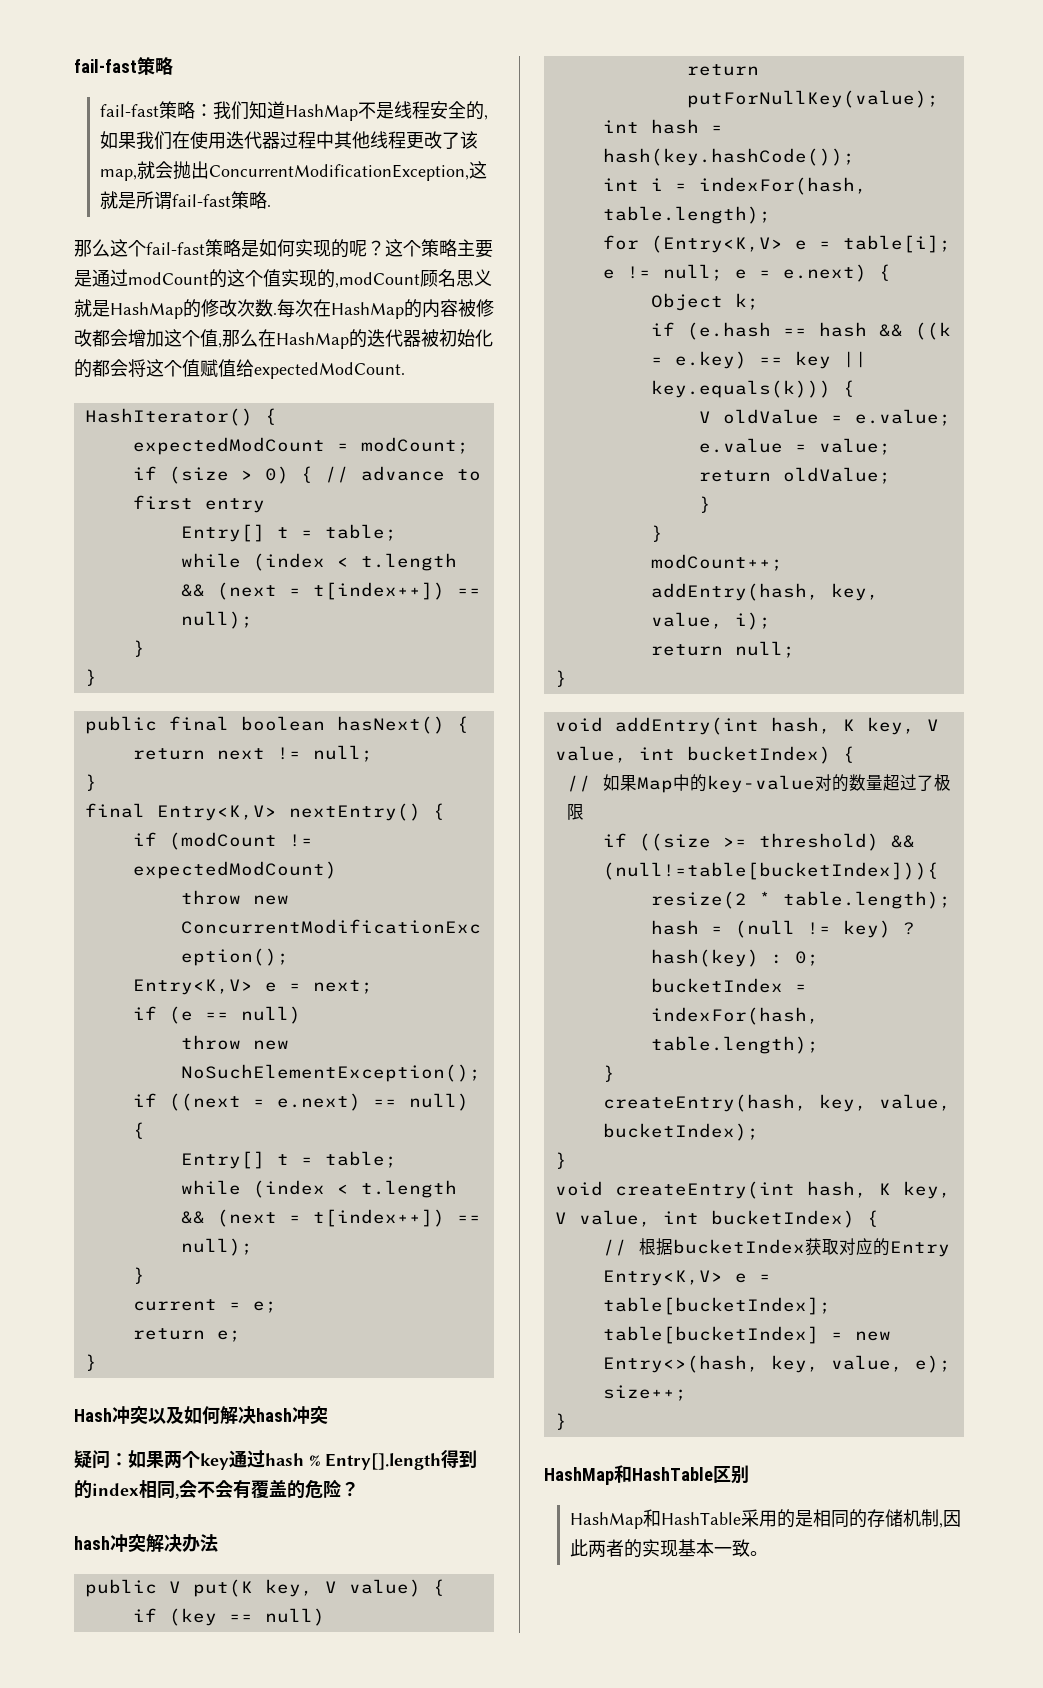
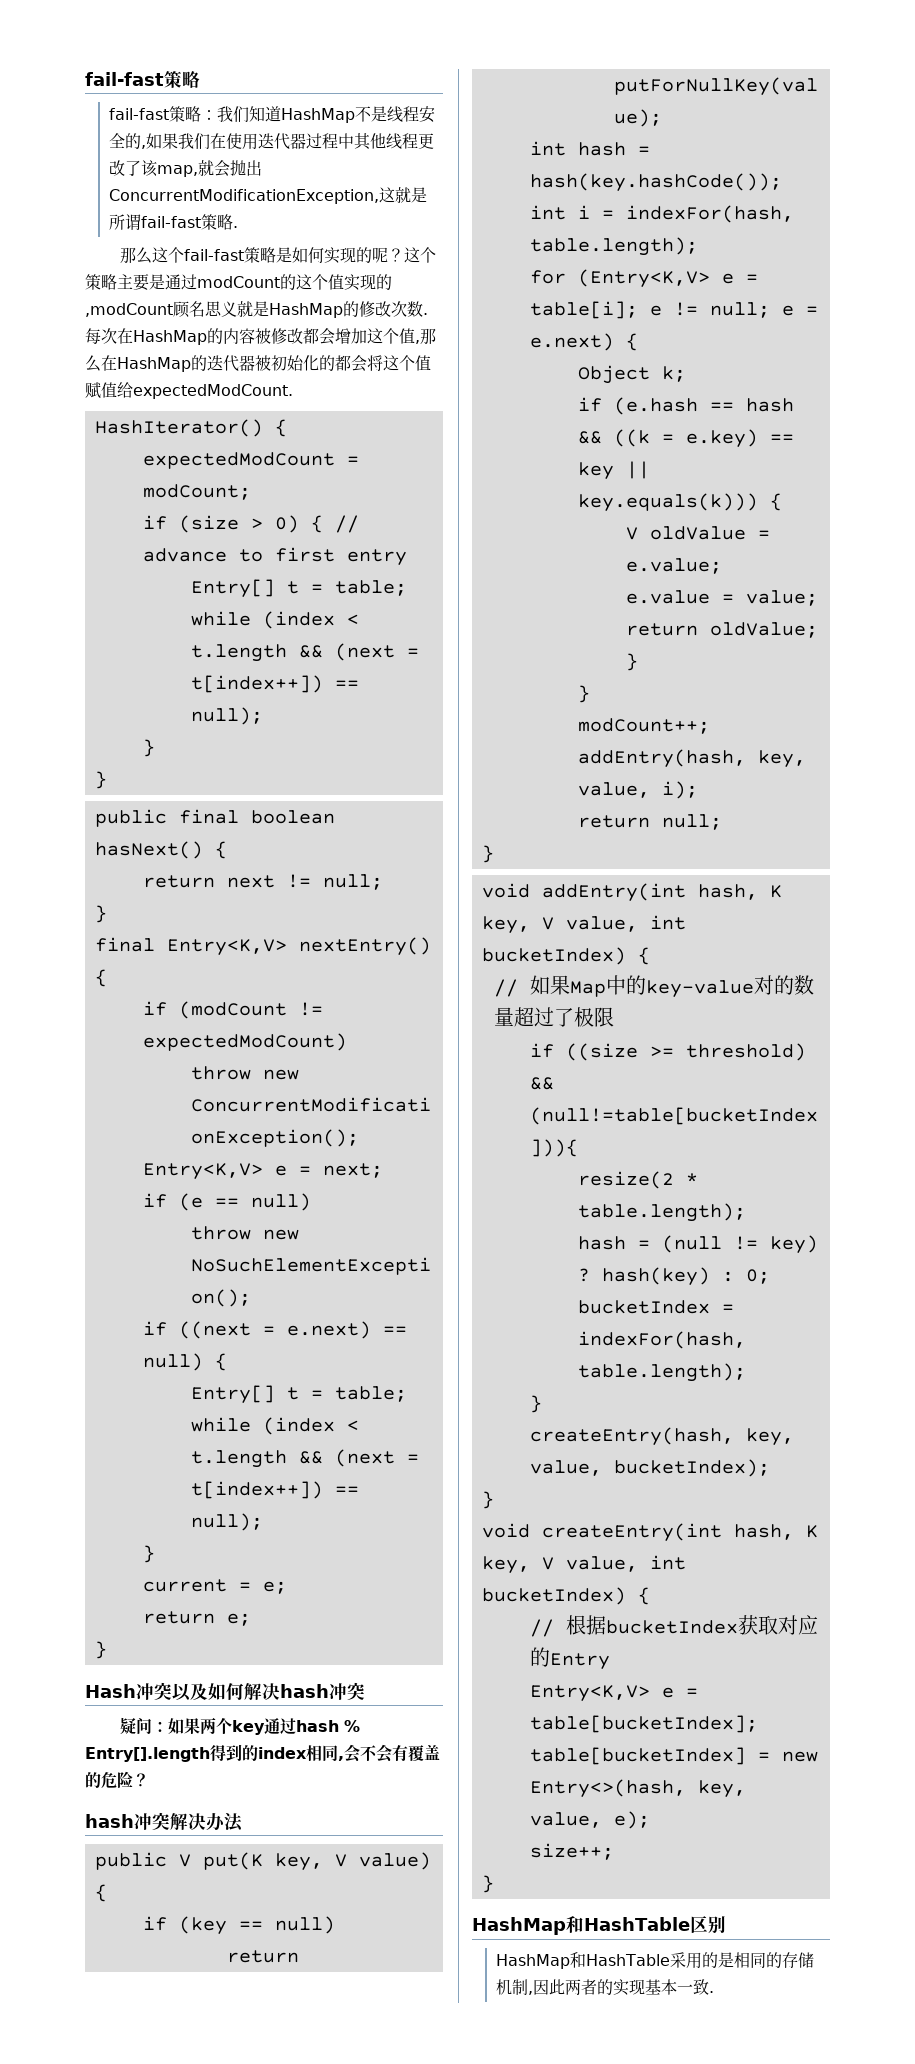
- HashMap和HashTable采用的是相同的存储机制,因此两者的实现基本一致。
+ HashMap和HashTable采用的是相同的存储机制,因此两者的实现基本一致.

